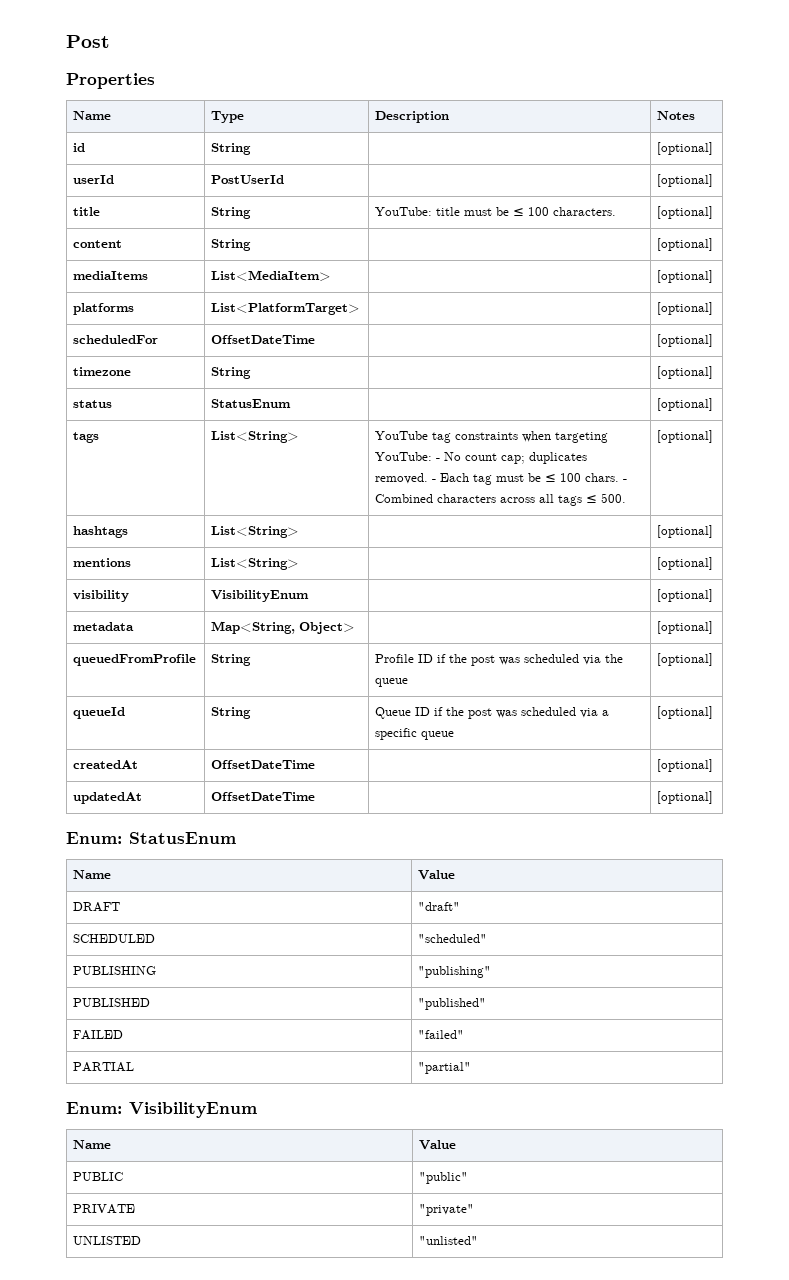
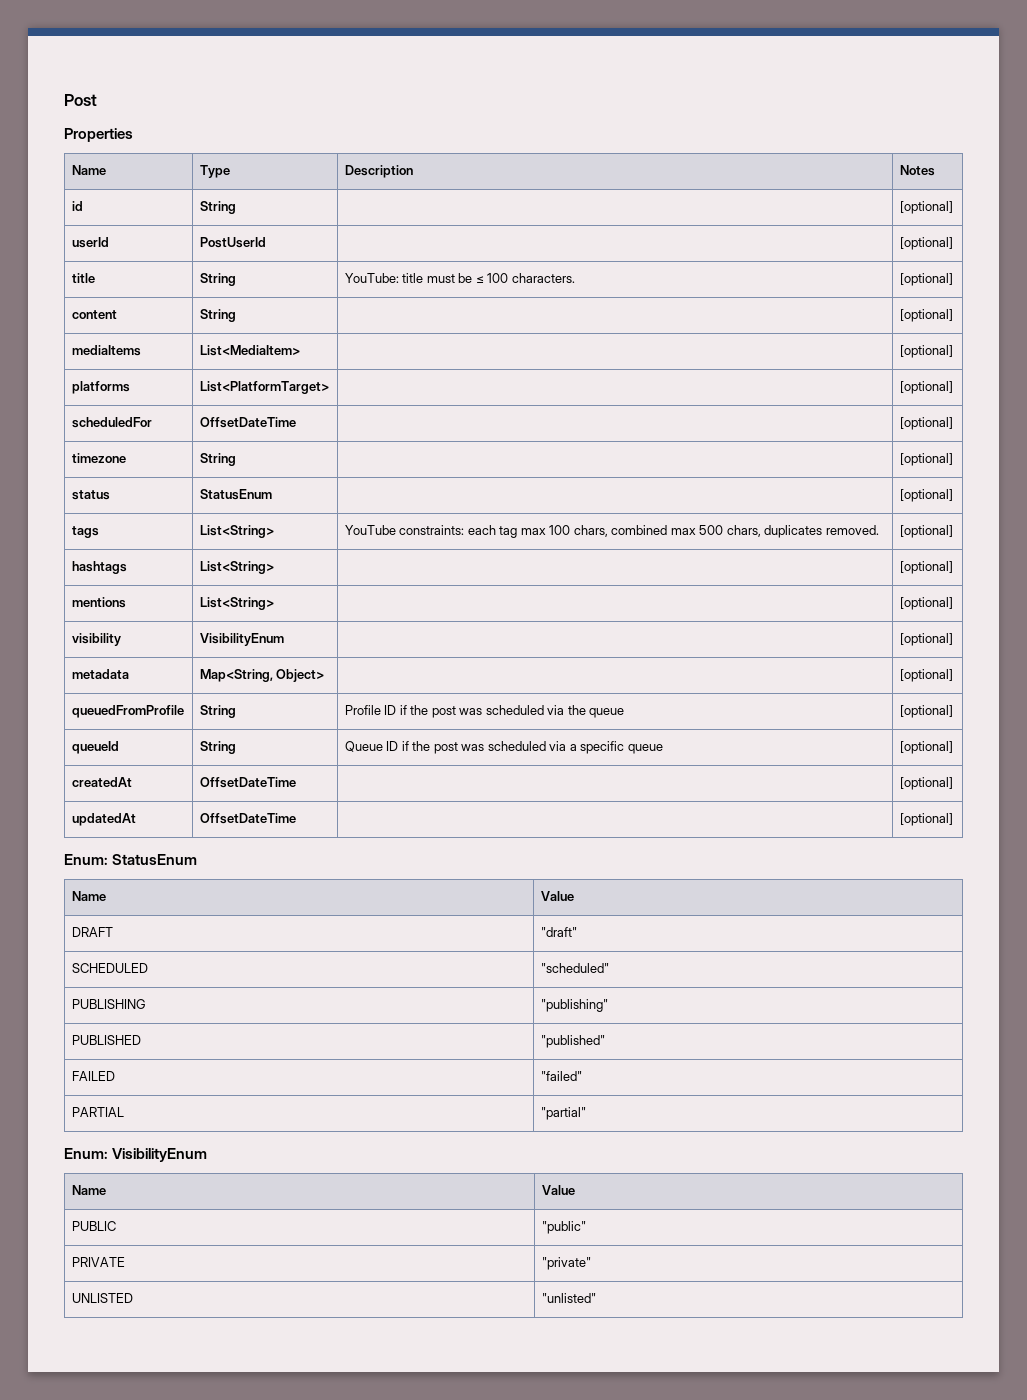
- tags | List<String> | YouTube tag constraints when targeting YouTube: - No count cap; duplicates removed. - Each tag must be ≤ 100 chars. - Combined characters across all tags ≤ 500. | [optional]
+ tags | List<String> | YouTube constraints: each tag max 100 chars, combined max 500 chars, duplicates removed. | [optional]

